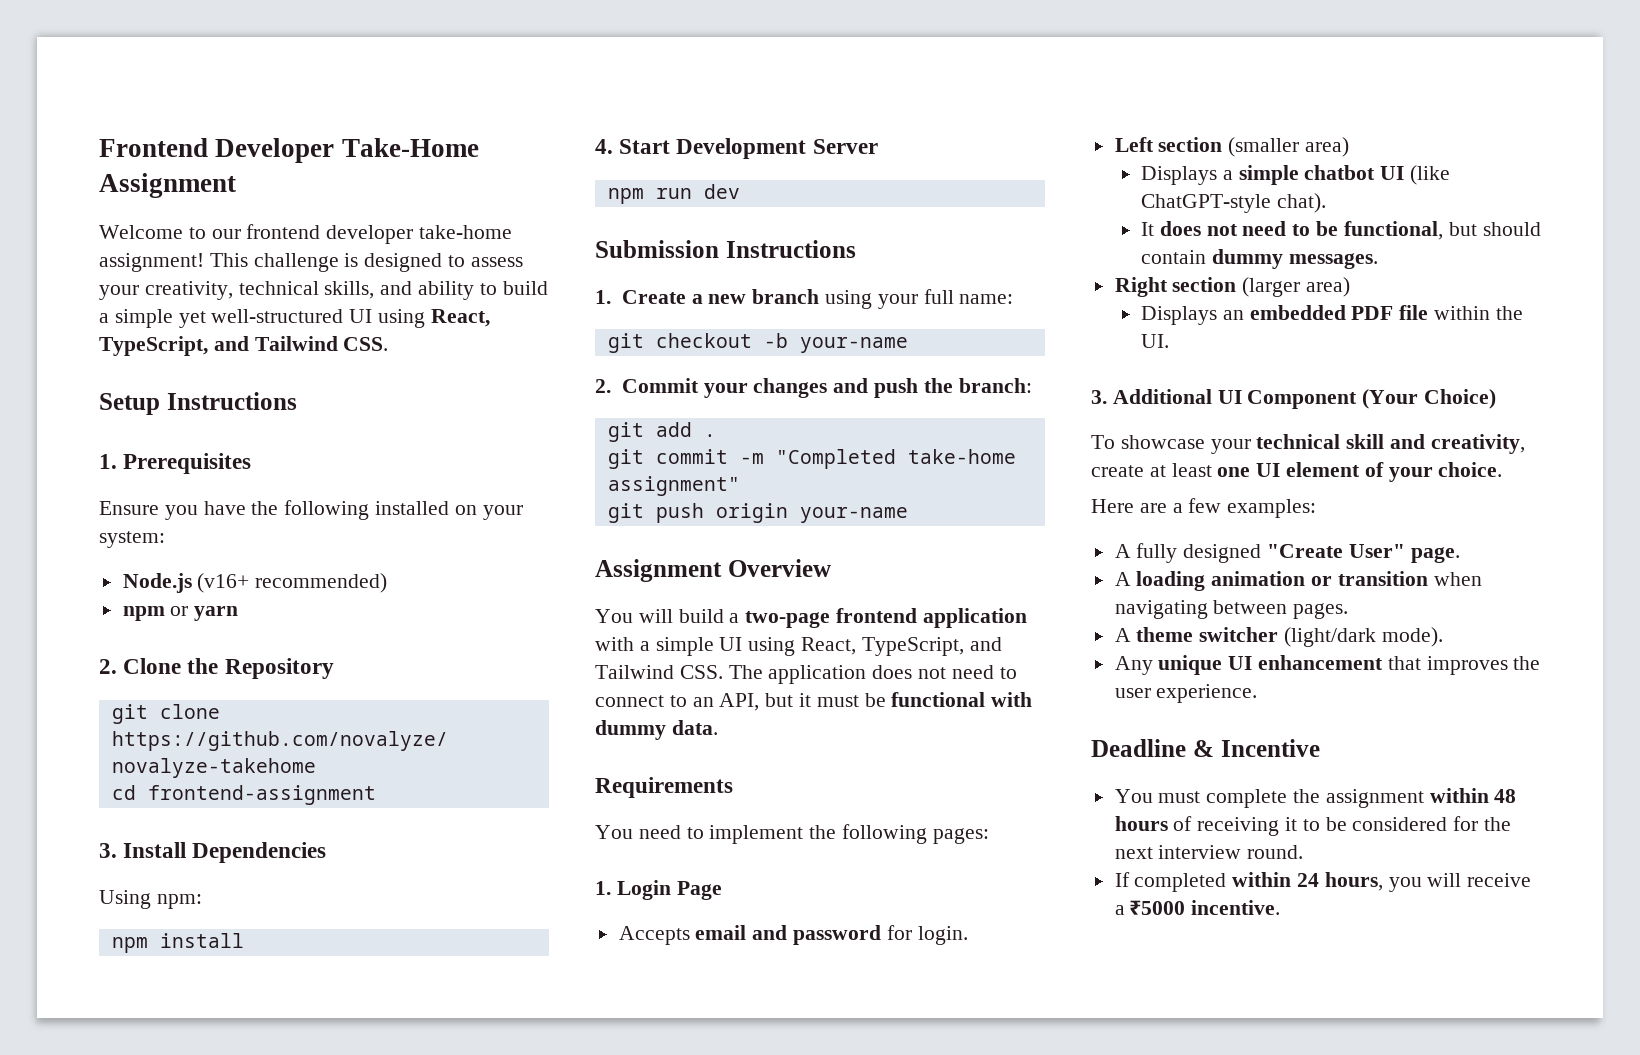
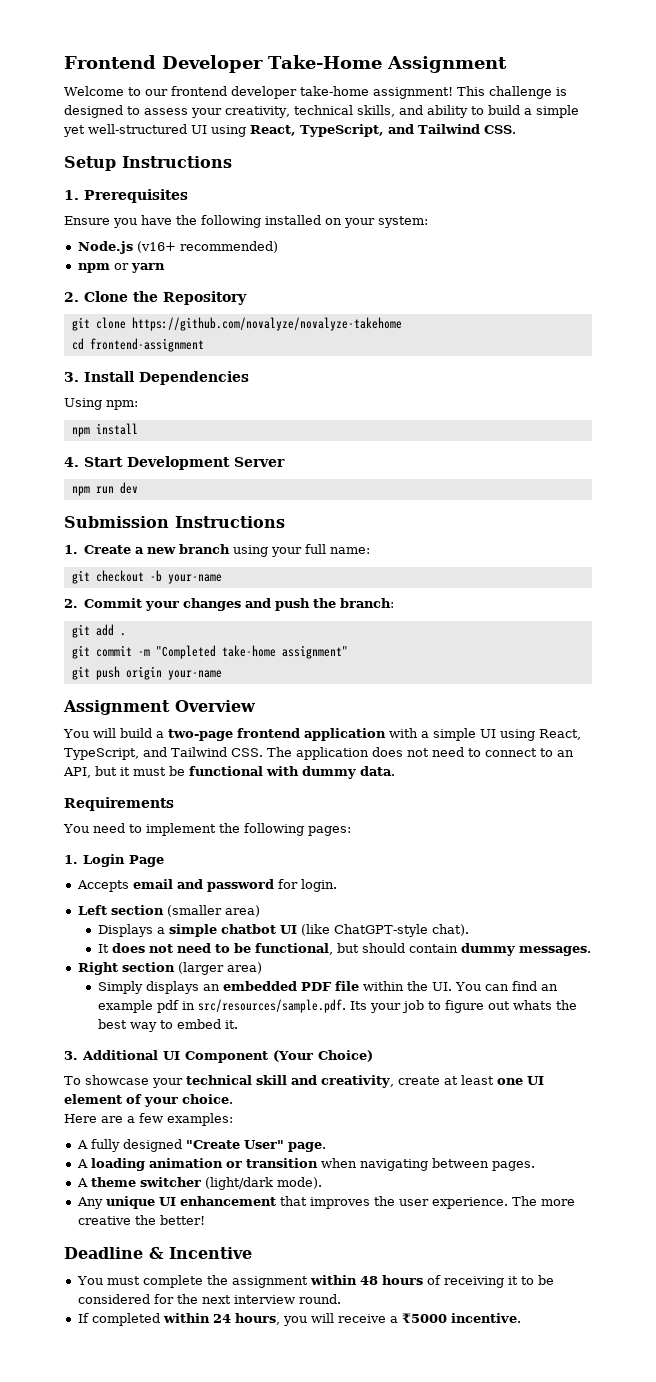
- Displays an embedded PDF file within the UI.
+ Simply displays an embedded PDF file within the UI. You can find an example pdf in src/resources/sample.pdf. Its your job to figure out whats the best way to embed it.
+ The more creative the better!

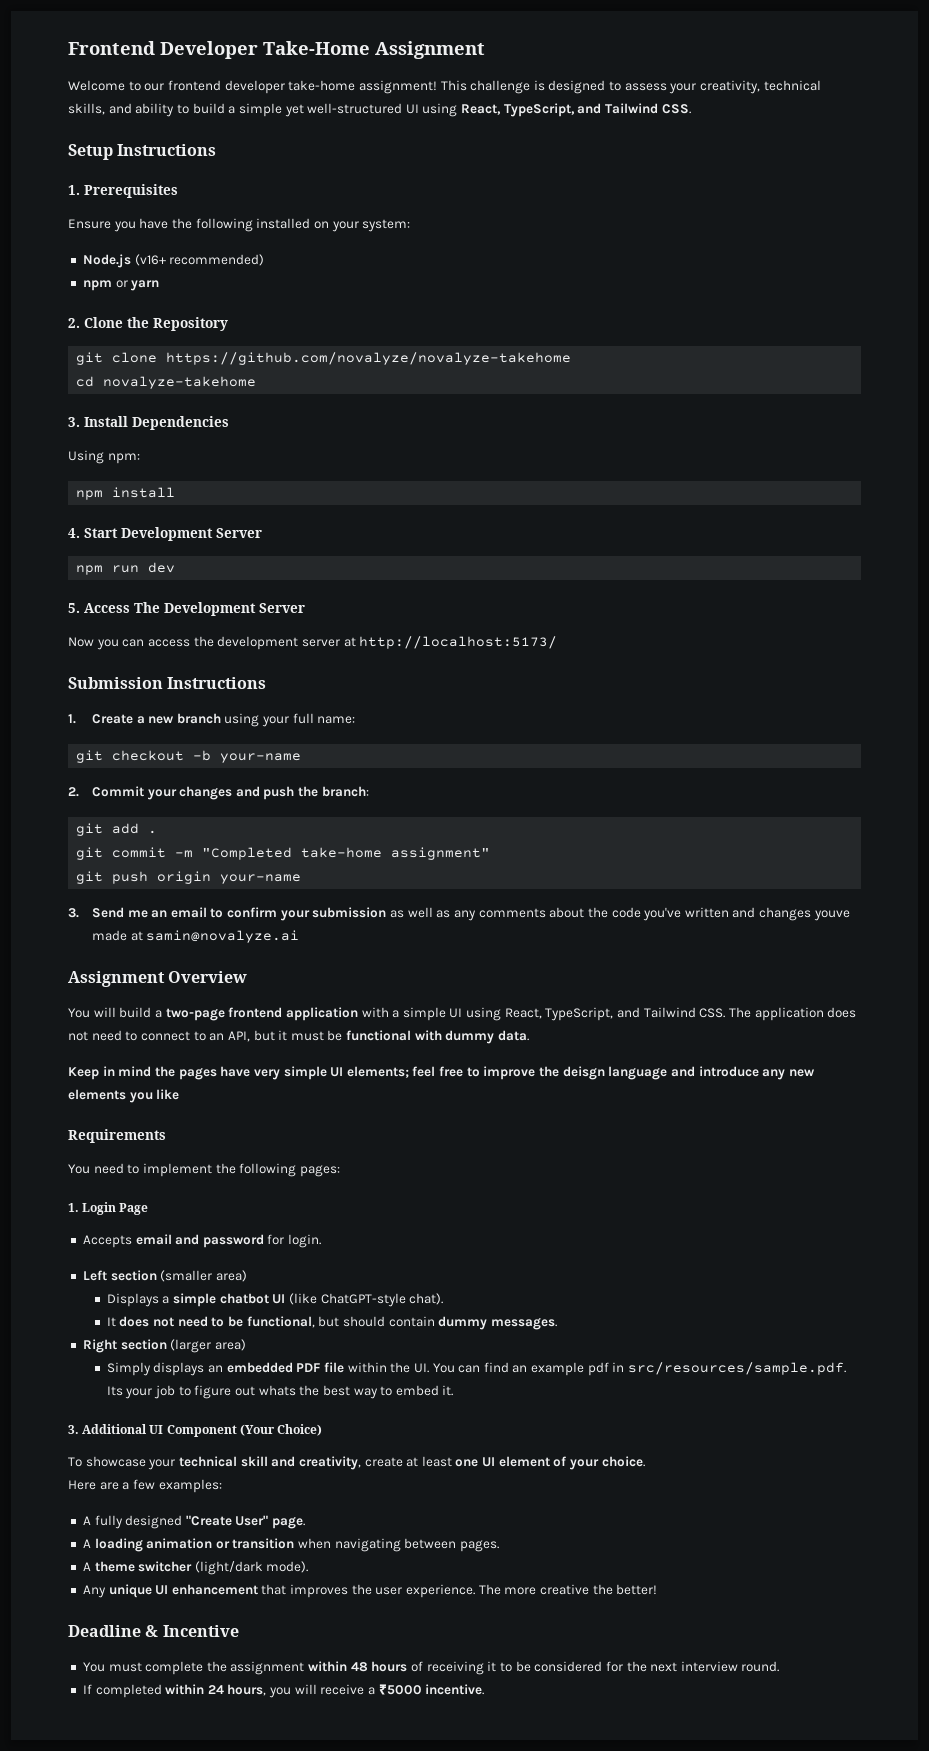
- cd frontend-assignment
+ cd novalyze-takehome
+ 5. Access The Development Server
+ Now you can access the development server at http://localhost:5173/
+ 3. Send me an email to confirm your submission as well as any comments about the code you've written and changes youve made at samin@novalyze.ai
+ Keep in mind the pages have very simple UI elements; feel free to improve the deisgn language and introduce any new elements you like

